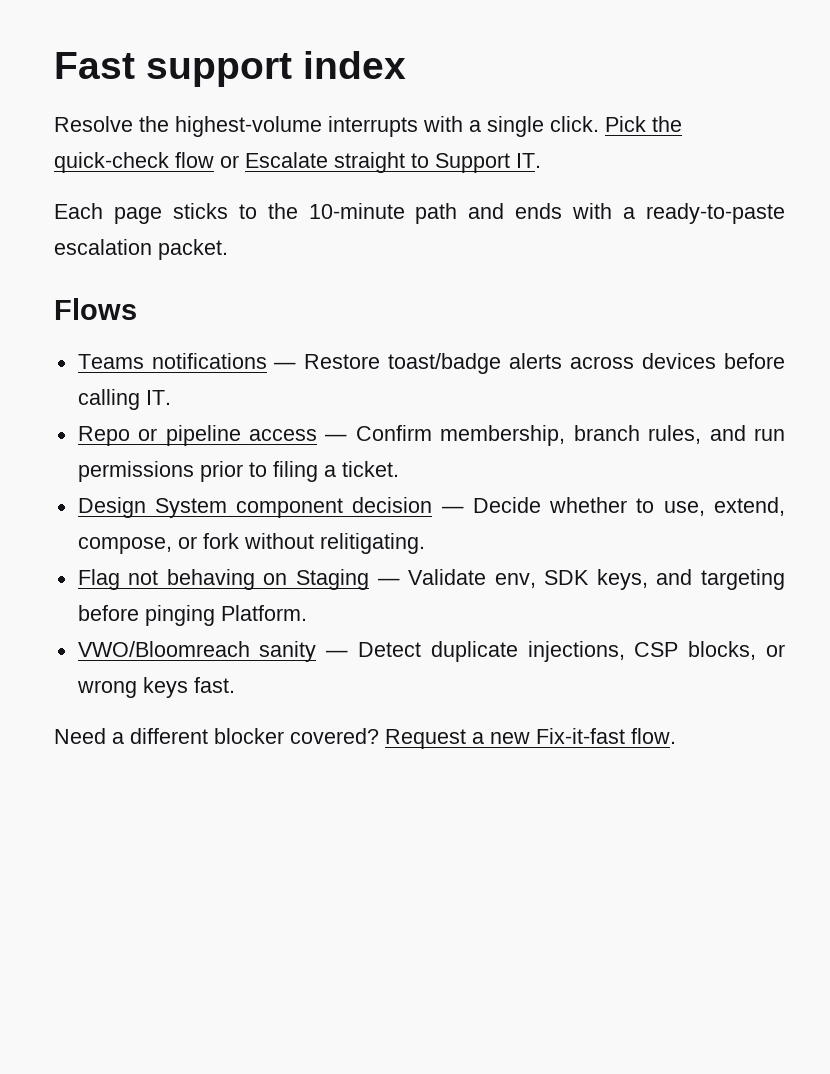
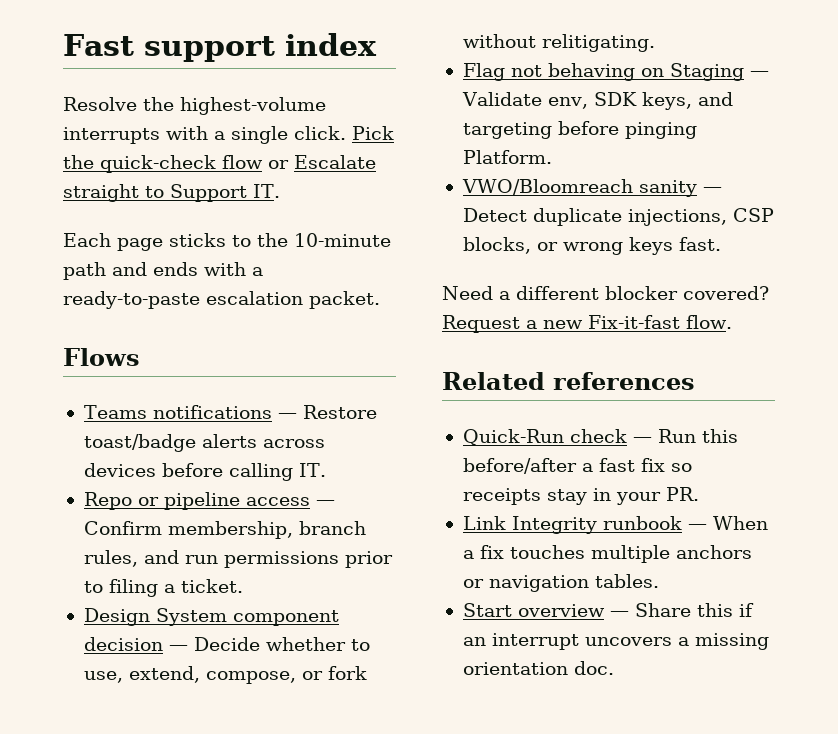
+ Related references
+ Quick-Run check — Run this before/after a fast fix so receipts stay in your PR.
+ Link Integrity runbook — When a fix touches multiple anchors or navigation tables.
+ Start overview — Share this if an interrupt uncovers a missing orientation doc.

